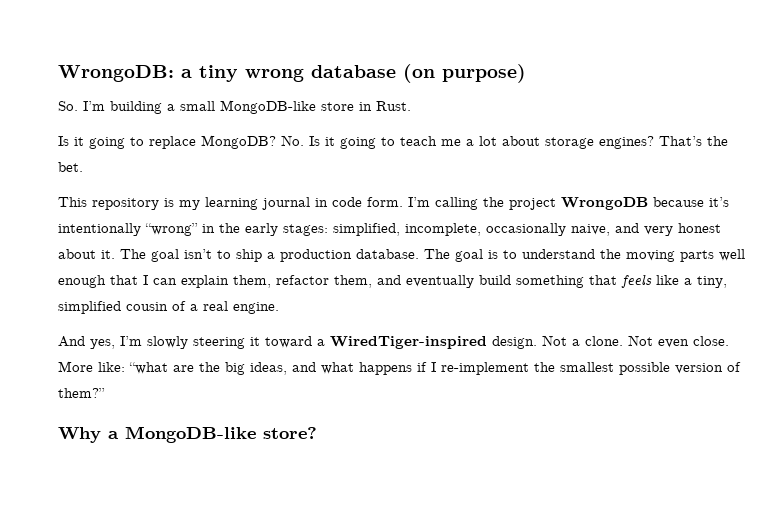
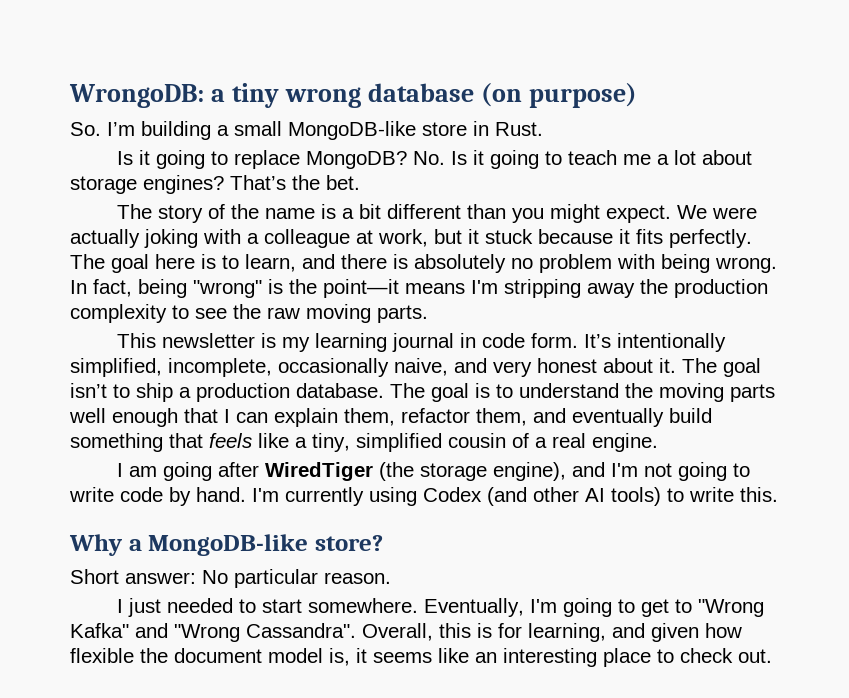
+ The story of the name is a bit different than you might expect. We were actually joking with a colleague at work, but it stuck because it fits perfectly. The goal here is to learn, and there is absolutely no problem with being wrong. In fact, being "wrong" is the point—it means I'm stripping away the production complexity to see the raw moving parts.
- This repository is my learning journal in code form.
+ This newsletter is my learning journal in code form.
- I’m calling the project WrongoDB because it’s intentionally “wrong” in the early stages: simplified, incomplete, occasionally naive, and very honest about it.
+ It’s intentionally simplified, incomplete, occasionally naive, and very honest about it.
- And yes, I’m slowly steering it toward a WiredTiger-inspired design. Not a clone. Not even close. More like: “what are the big ideas, and what happens if I re-implement the smallest possible version of them?”
+ I am going after WiredTiger (the storage engine), and I'm not going to write code by hand. I'm currently using Codex (and other AI tools) to write this.
  Why a MongoDB-like store?
+ Short answer: No particular reason.
+ I just needed to start somewhere. Eventually, I'm going to get to "Wrong Kafka" and "Wrong Cassandra". Overall, this is for learning, and given how flexible the document model is, it seems like an interesting place to check out.

